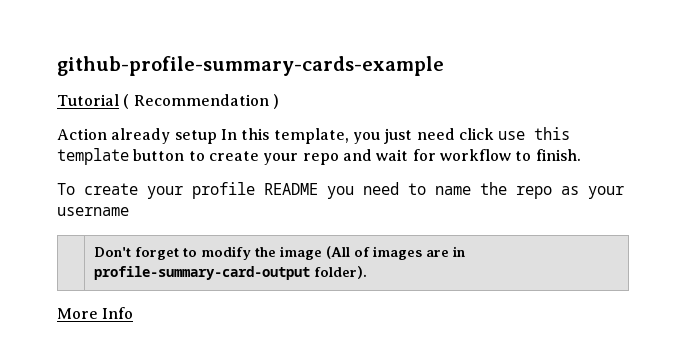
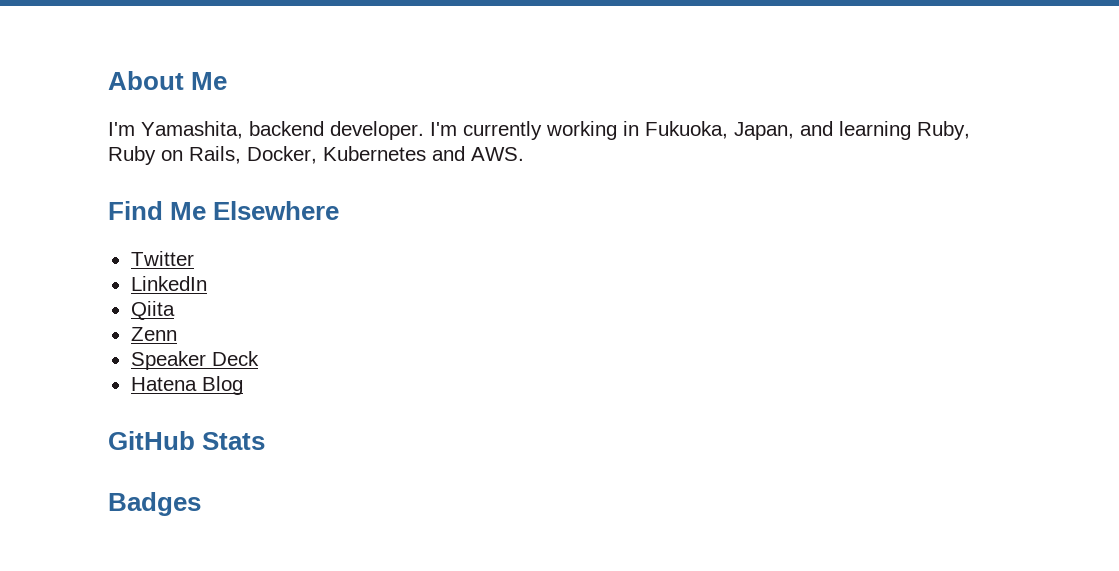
- github-profile-summary-cards-example
- Tutorial ( Recommendation )
- Action already setup In this template, you just need click use this template button to create your repo and wait for workflow to finish.
- To create your profile README you need to name the repo as your username
- | Don't forget to modify the image (All of images are in profile-summary-card-output folder).
- More Info
+ About Me
+ I'm Yamashita, backend developer. I'm currently working in Fukuoka, Japan, and learning Ruby, Ruby on Rails, Docker, Kubernetes and AWS.
+ Find Me Elsewhere
+ Twitter
+ LinkedIn
+ Qiita
+ Zenn
+ Speaker Deck
+ Hatena Blog
+ GitHub Stats
+ Badges

